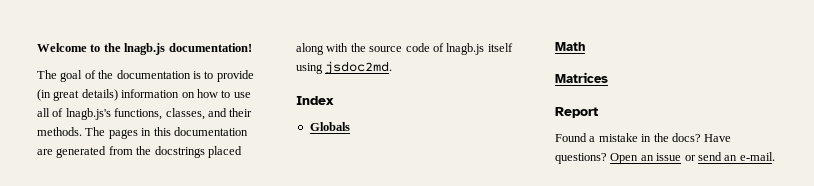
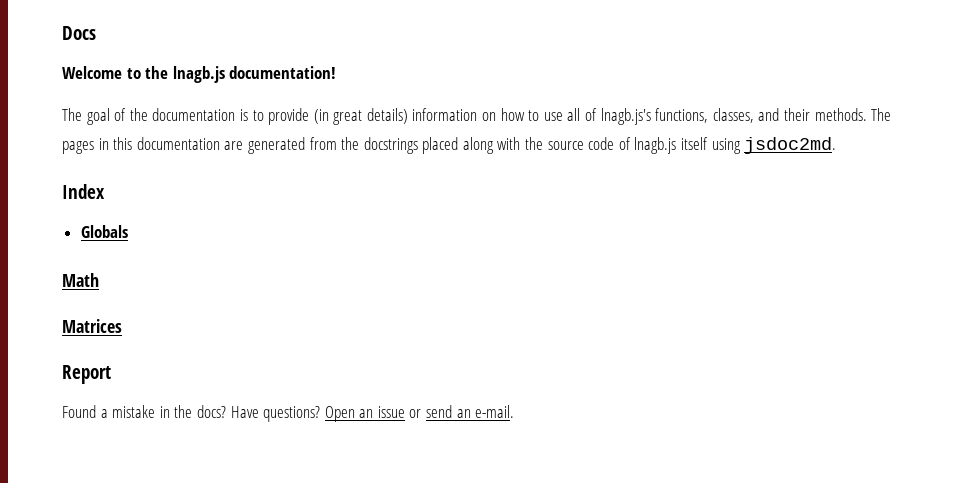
+ Docs

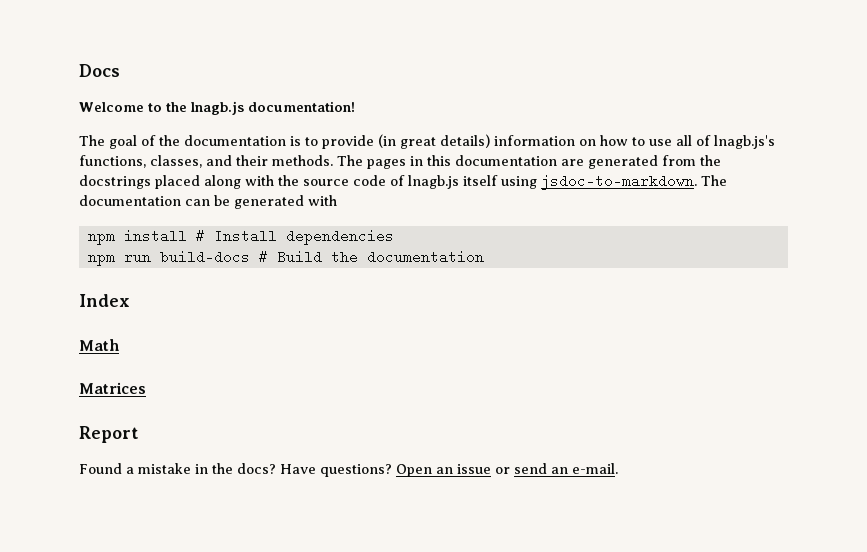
- The pages in this documentation are generated from the docstrings placed along with the source code of lnagb.js itself using jsdoc2md.
+ The pages in this documentation are generated from the docstrings placed along with the source code of lnagb.js itself using jsdoc-to-markdown. The documentation can be generated with
+ npm install # Install dependencies
+ npm run build-docs # Build the documentation
- Globals

